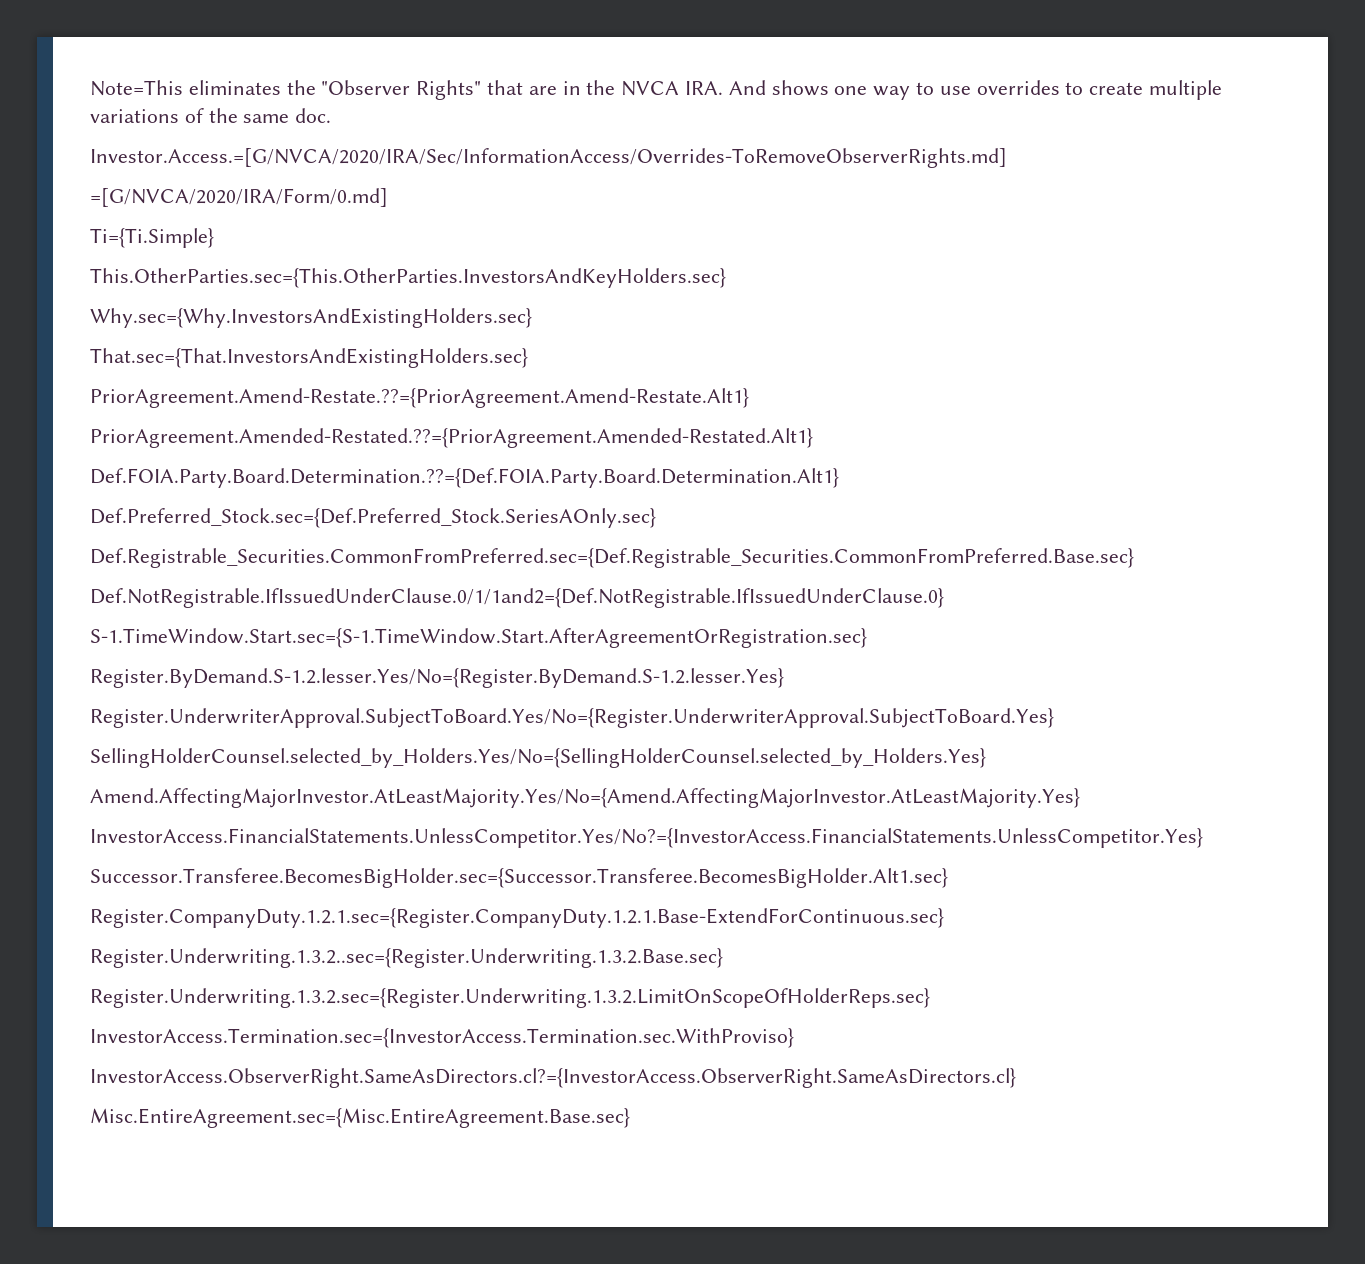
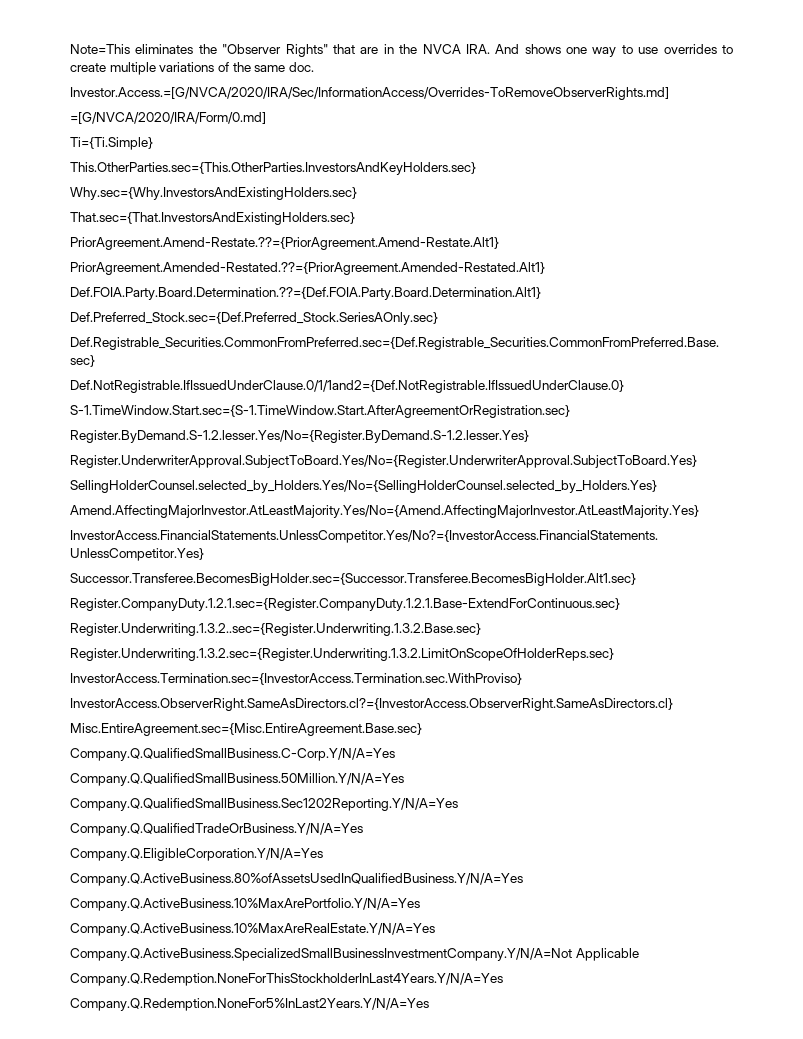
+ Company.Q.QualifiedSmallBusiness.C-Corp.Y/N/A=Yes
+ Company.Q.QualifiedSmallBusiness.50Million.Y/N/A=Yes
+ Company.Q.QualifiedSmallBusiness.Sec1202Reporting.Y/N/A=Yes
+ Company.Q.QualifiedTradeOrBusiness.Y/N/A=Yes
+ Company.Q.EligibleCorporation.Y/N/A=Yes
+ Company.Q.ActiveBusiness.80%ofAssetsUsedInQualifiedBusiness.Y/N/A=Yes
+ Company.Q.ActiveBusiness.10%MaxArePortfolio.Y/N/A=Yes
+ Company.Q.ActiveBusiness.10%MaxAreRealEstate.Y/N/A=Yes
+ Company.Q.ActiveBusiness.SpecializedSmallBusinessInvestmentCompany.Y/N/A=Not Applicable
+ Company.Q.Redemption.NoneForThisStockholderInLast4Years.Y/N/A=Yes
+ Company.Q.Redemption.NoneFor5%InLast2Years.Y/N/A=Yes

